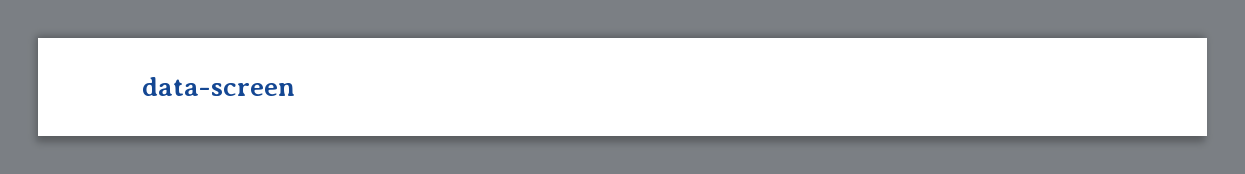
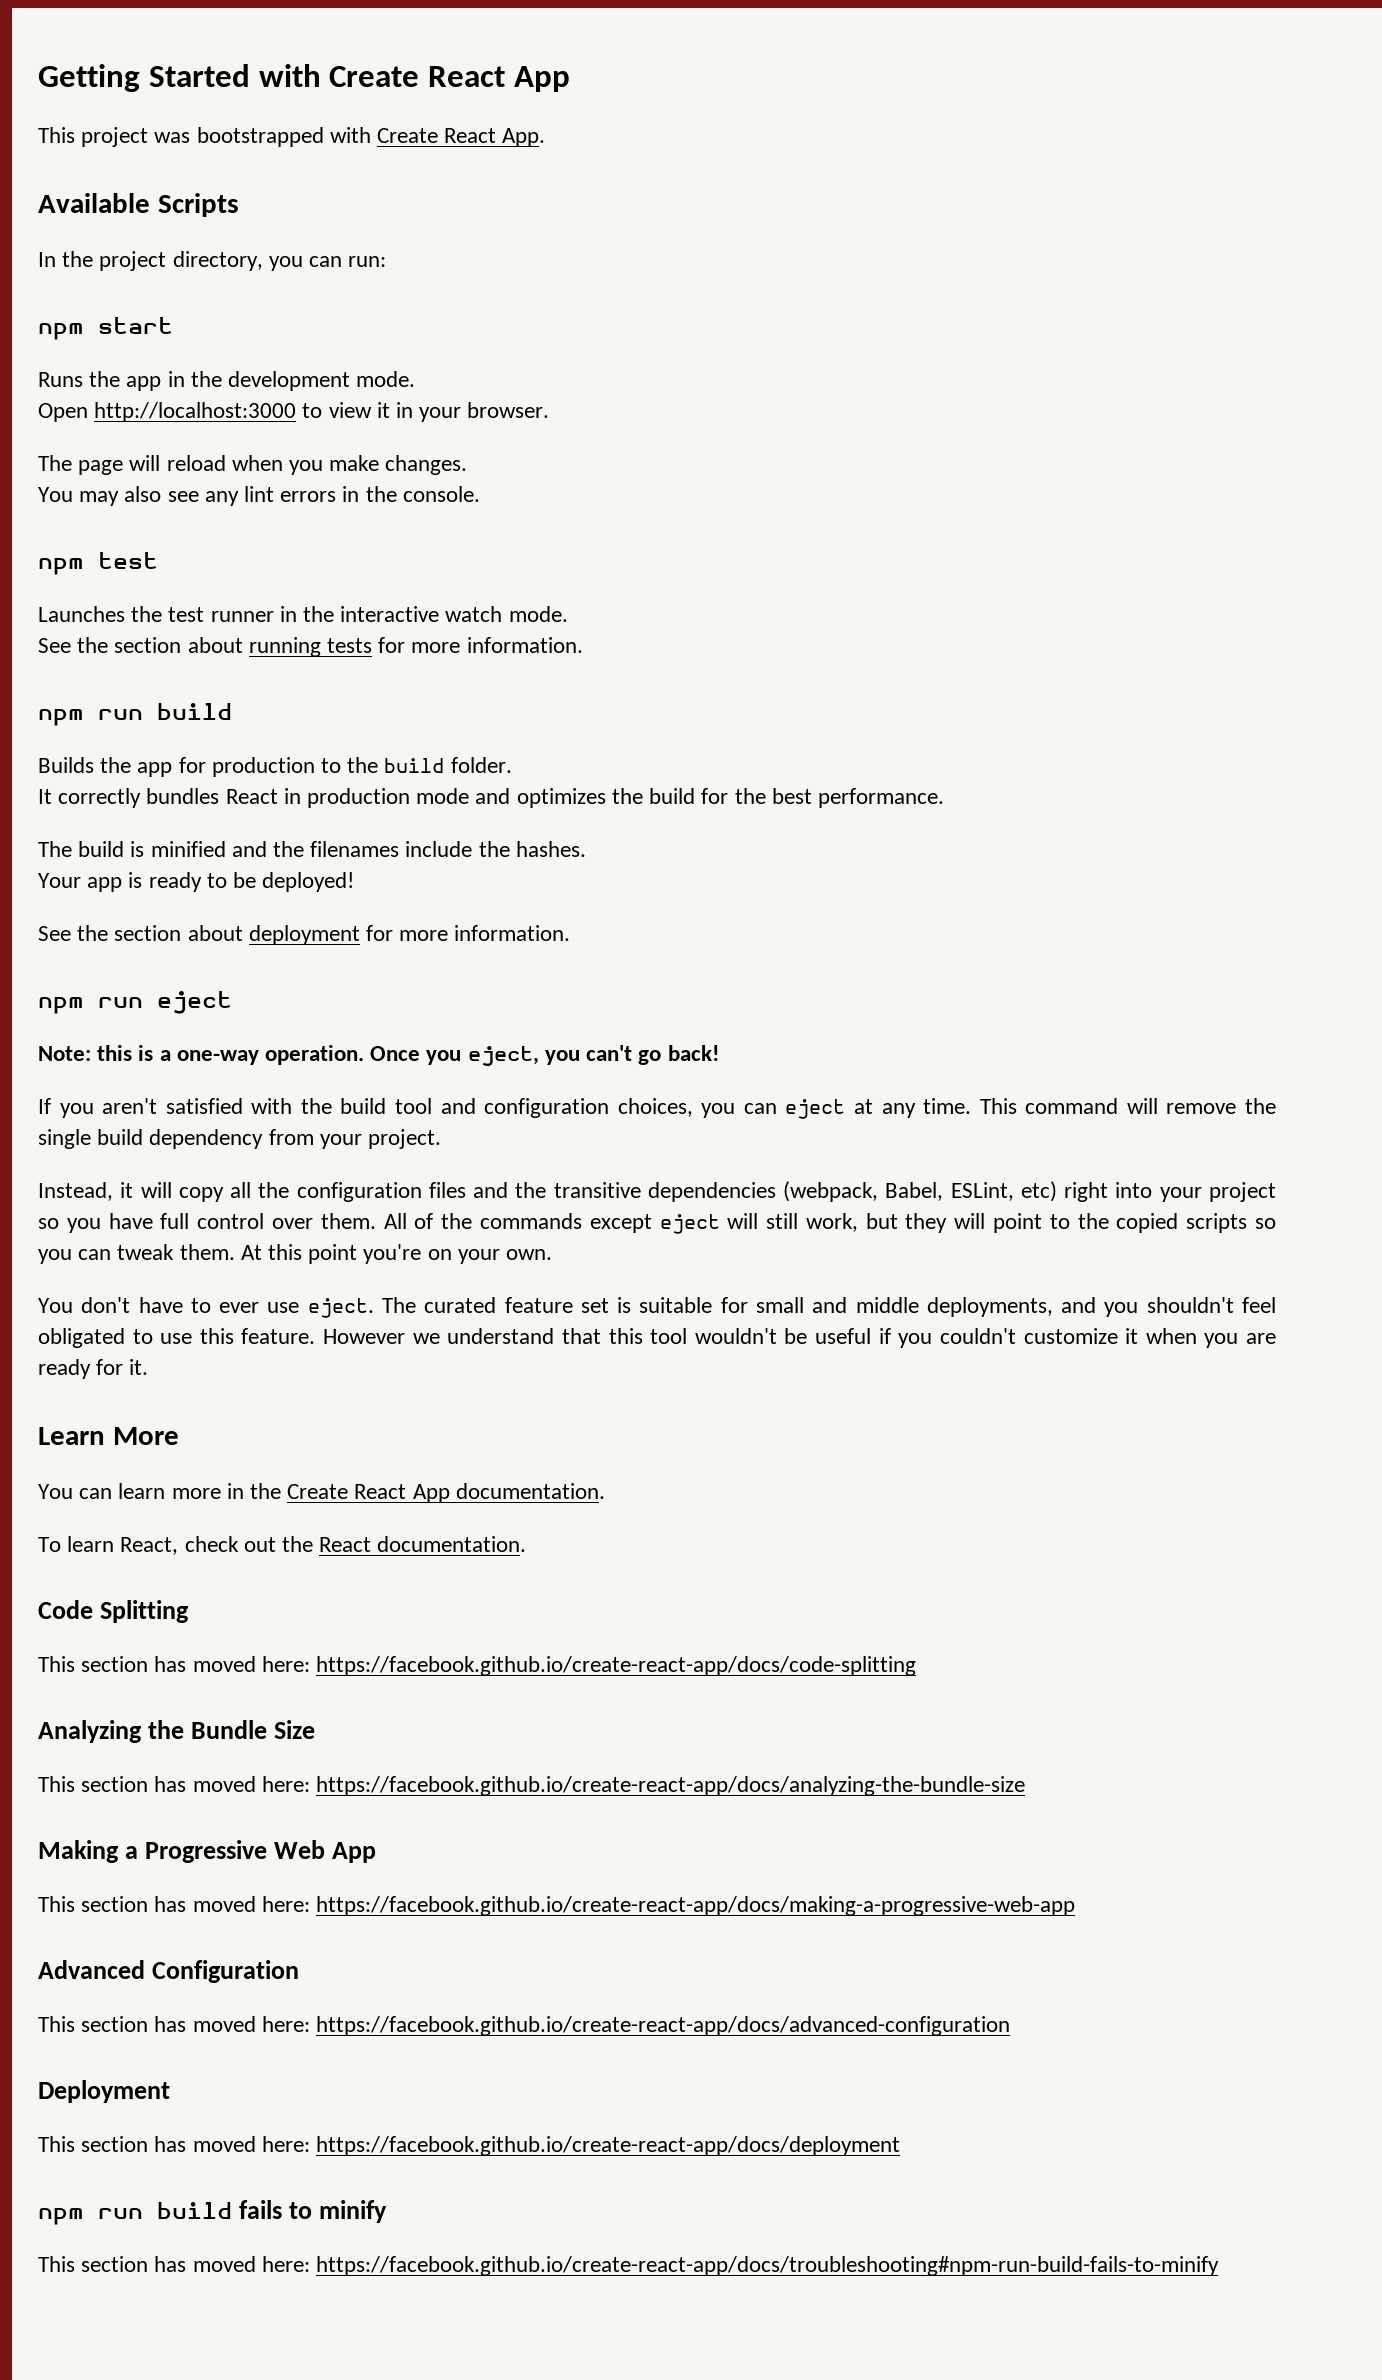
- data-screen
+ Getting Started with Create React App
+ This project was bootstrapped with Create React App.
+ Available Scripts
+ In the project directory, you can run:
+ npm start
+ Runs the app in the development mode.
+ Open http://localhost:3000 to view it in your browser.
+ The page will reload when you make changes.
+ You may also see any lint errors in the console.
+ npm test
+ Launches the test runner in the interactive watch mode.
+ See the section about running tests for more information.
+ npm run build
+ Builds the app for production to the build folder.
+ It correctly bundles React in production mode and optimizes the build for the best performance.
+ The build is minified and the filenames include the hashes.
+ Your app is ready to be deployed!
+ See the section about deployment for more information.
+ npm run eject
+ Note: this is a one-way operation. Once you eject, you can't go back!
+ If you aren't satisfied with the build tool and configuration choices, you can eject at any time. This command will remove the single build dependency from your project.
+ Instead, it will copy all the configuration files and the transitive dependencies (webpack, Babel, ESLint, etc) right into your project so you have full control over them. All of the commands except eject will still work, but they will point to the copied scripts so you can tweak them. At this point you're on your own.
+ You don't have to ever use eject. The curated feature set is suitable for small and middle deployments, and you shouldn't feel obligated to use this feature. However we understand that this tool wouldn't be useful if you couldn't customize it when you are ready for it.
+ Learn More
+ You can learn more in the Create React App documentation.
+ To learn React, check out the React documentation.
+ Code Splitting
+ This section has moved here: https://facebook.github.io/create-react-app/docs/code-splitting
+ Analyzing the Bundle Size
+ This section has moved here: https://facebook.github.io/create-react-app/docs/analyzing-the-bundle-size
+ Making a Progressive Web App
+ This section has moved here: https://facebook.github.io/create-react-app/docs/making-a-progressive-web-app
+ Advanced Configuration
+ This section has moved here: https://facebook.github.io/create-react-app/docs/advanced-configuration
+ Deployment
+ This section has moved here: https://facebook.github.io/create-react-app/docs/deployment
+ npm run build fails to minify
+ This section has moved here: https://facebook.github.io/create-react-app/docs/troubleshooting#npm-run-build-fails-to-minify

